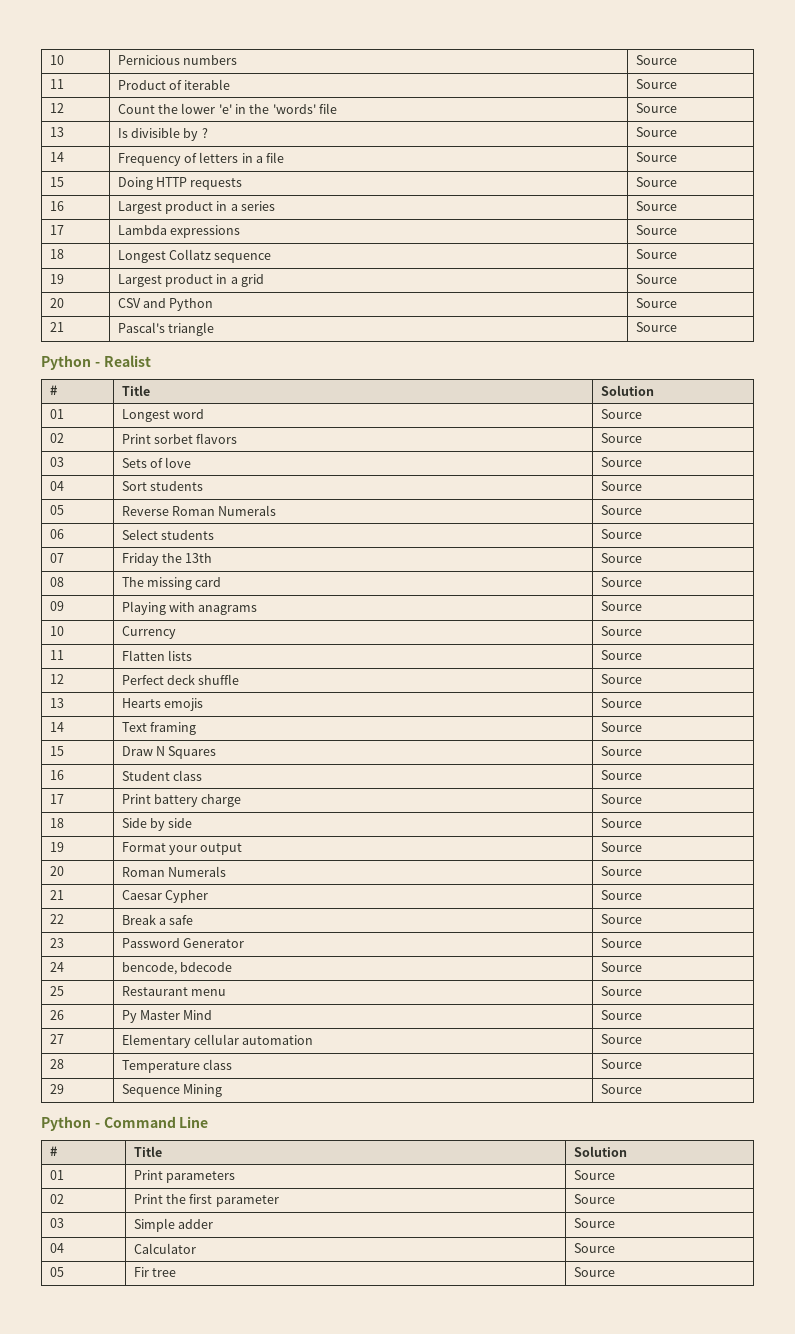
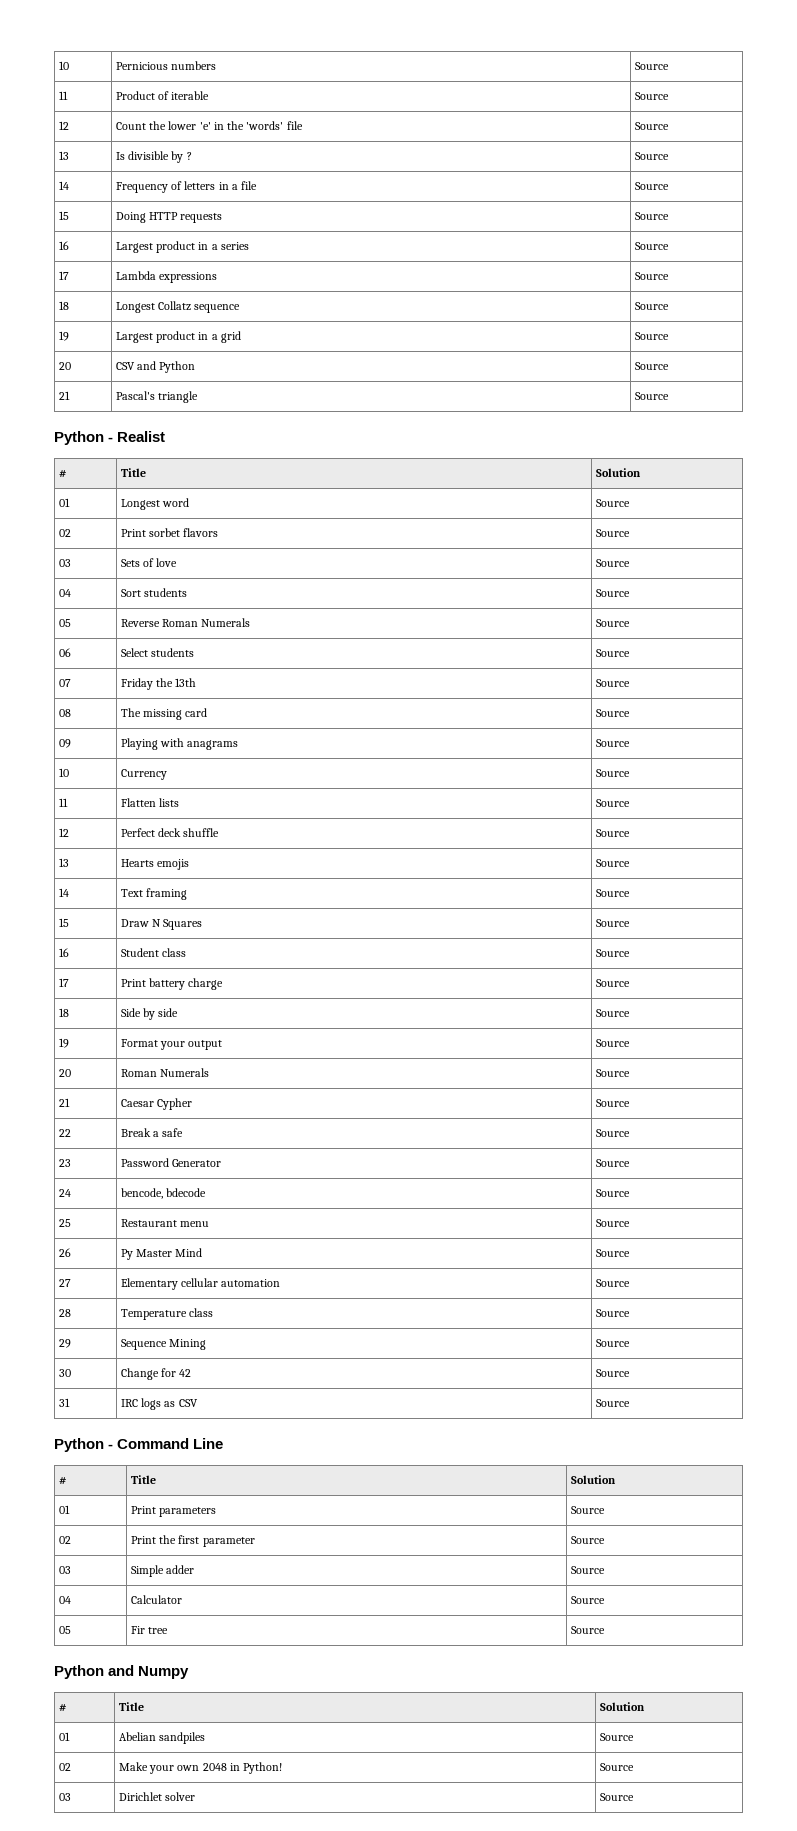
+ 30 | Change for 42 | Source
+ 31 | IRC logs as CSV | Source
+ Python and Numpy
+ # | Title | Solution
+ 01 | Abelian sandpiles | Source
+ 02 | Make your own 2048 in Python! | Source
+ 03 | Dirichlet solver | Source

